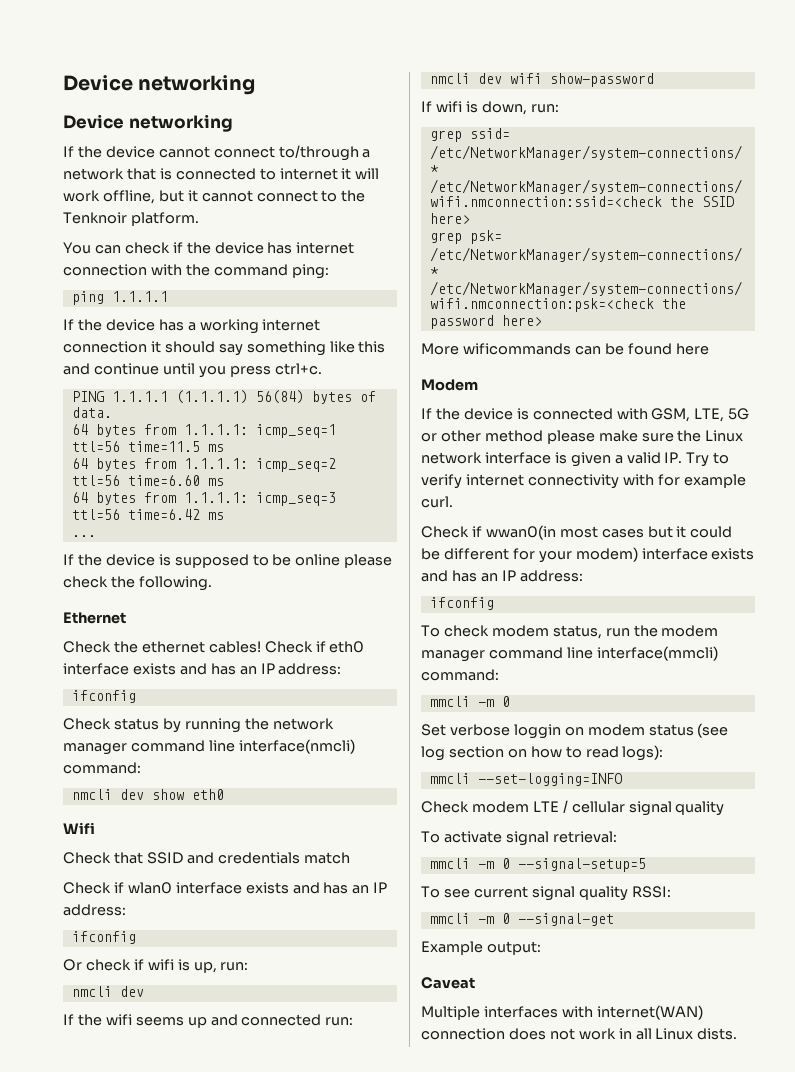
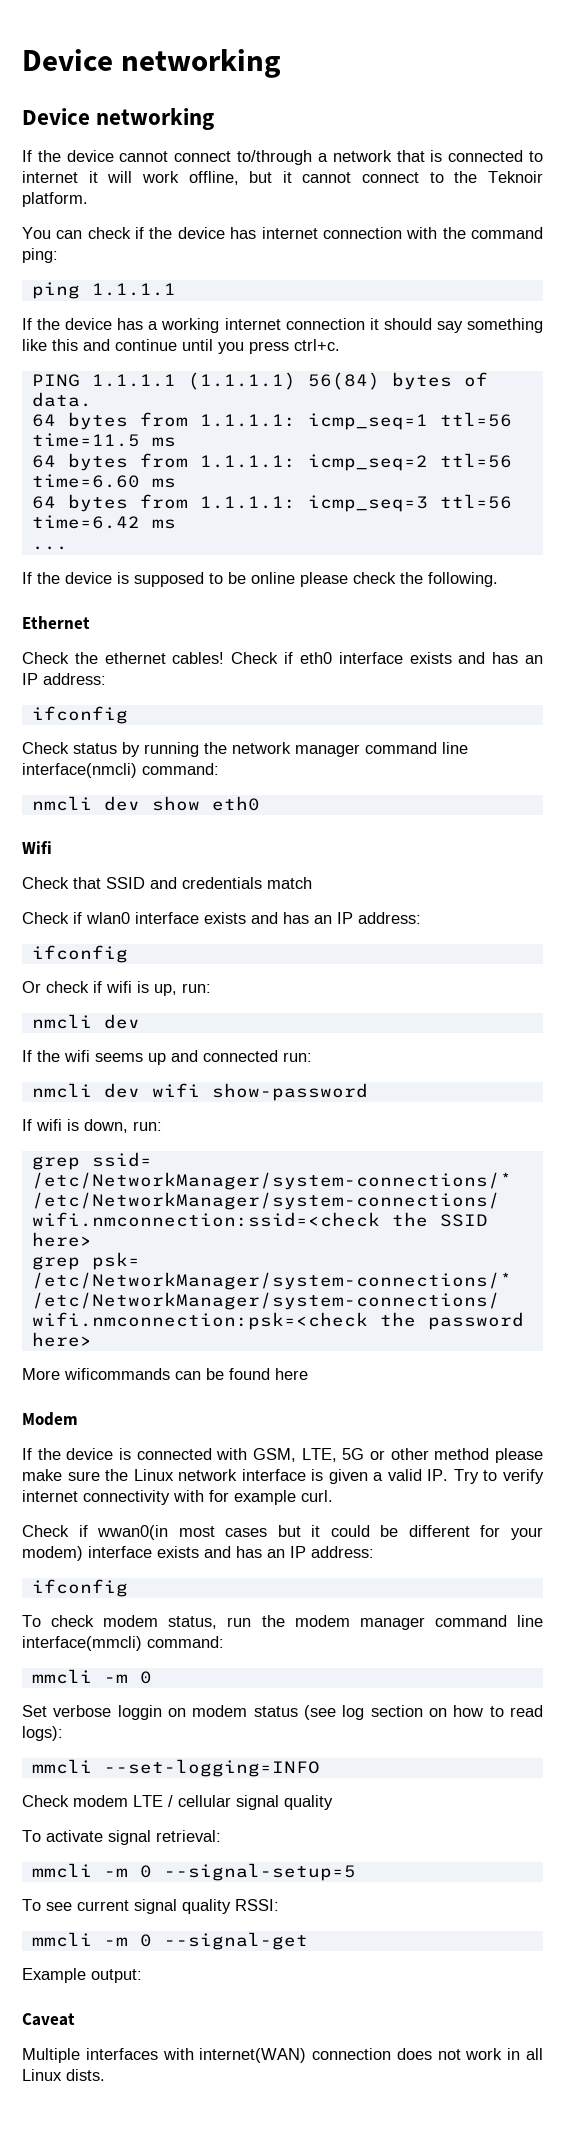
- If the device cannot connect to/through a network that is connected to internet it will work offline, but it cannot connect to the Tenknoir platform.
+ If the device cannot connect to/through a network that is connected to internet it will work offline, but it cannot connect to the Teknoir platform.

